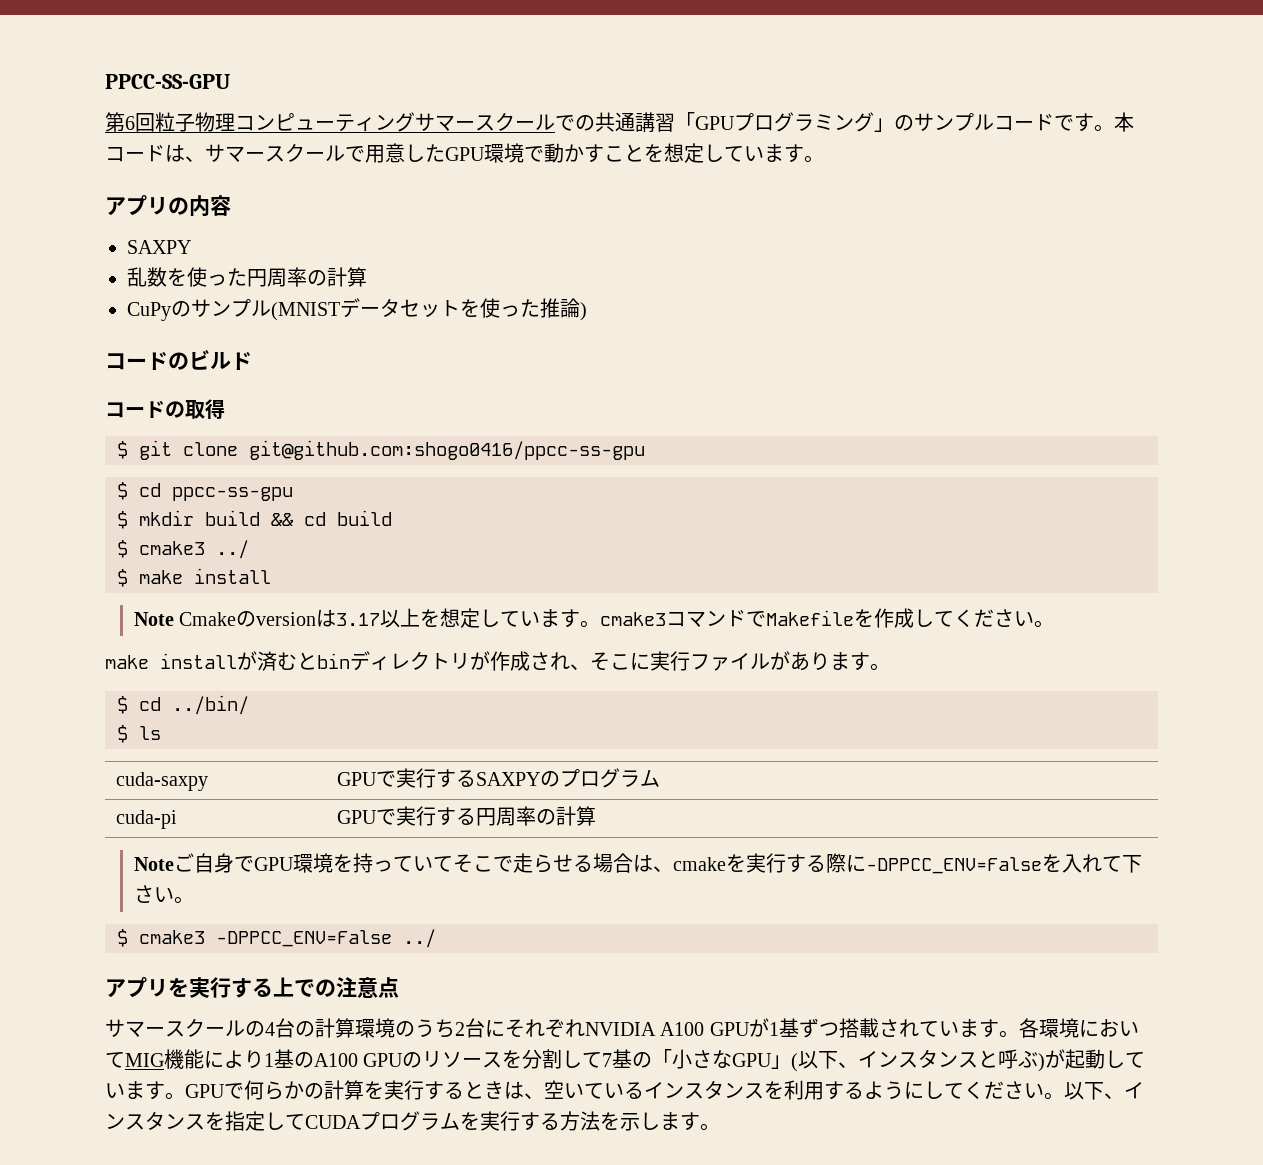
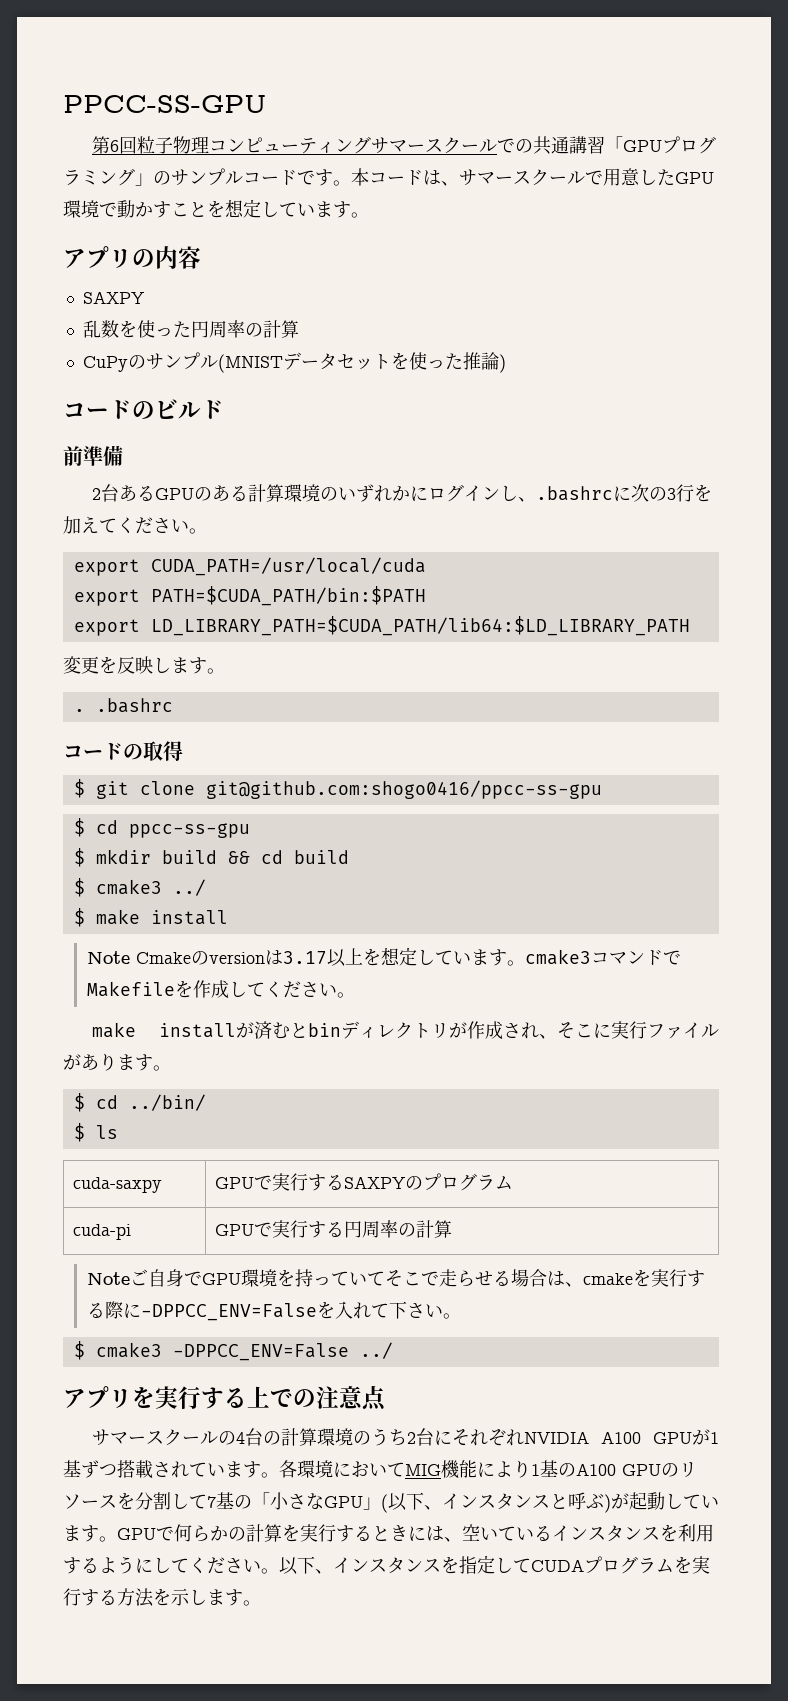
+ 前準備
+ 2台あるGPUのある計算環境のいずれかにログインし、.bashrcに次の3行を加えてください。
+ export CUDA_PATH=/usr/local/cuda
+ export PATH=$CUDA_PATH/bin:$PATH
+ export LD_LIBRARY_PATH=$CUDA_PATH/lib64:$LD_LIBRARY_PATH
+ 変更を反映します。
+ . .bashrc
- GPUで何らかの計算を実行するときは、空いているインスタンスを利用するようにしてください。
+ GPUで何らかの計算を実行するときには、空いているインスタンスを利用するようにしてください。

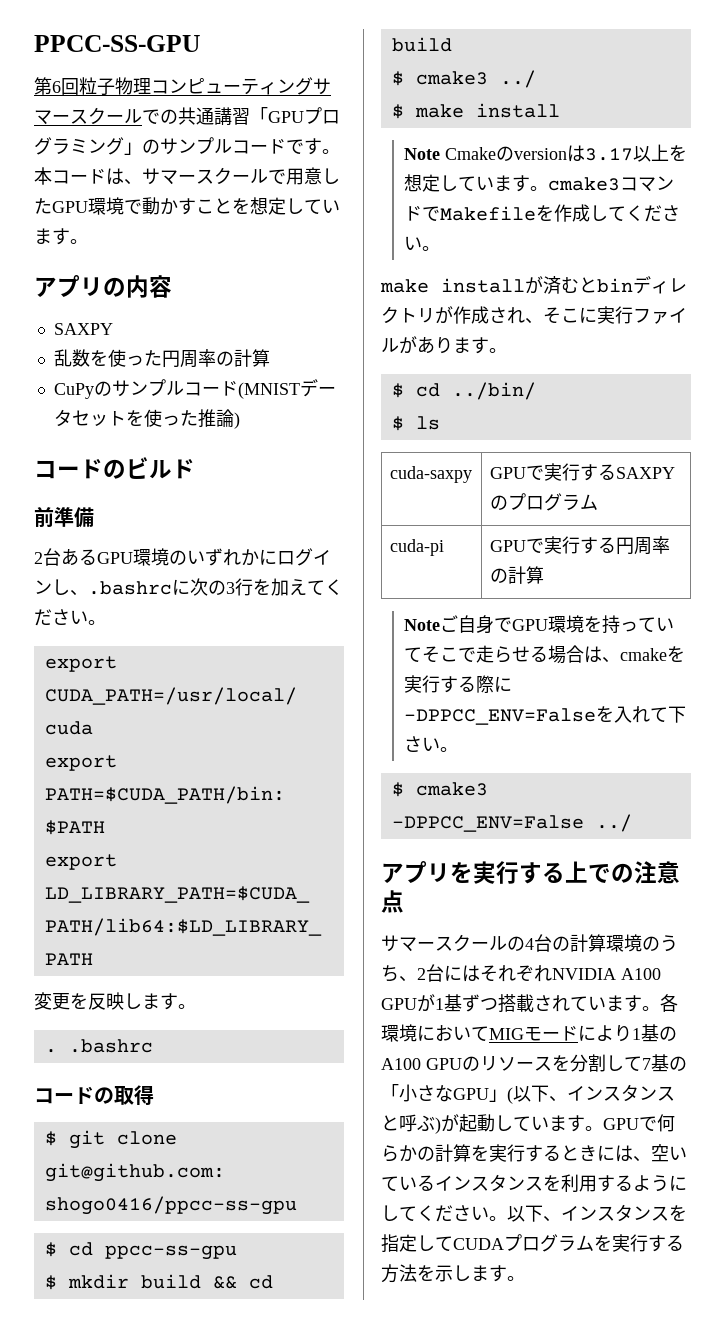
- CuPyのサンプル(MNISTデータセットを使った推論)
+ CuPyのサンプルコード(MNISTデータセットを使った推論)
- 2台あるGPUのある計算環境のいずれかにログインし、.bashrcに次の3行を加えてください。
+ 2台あるGPU環境のいずれかにログインし、.bashrcに次の3行を加えてください。
- サマースクールの4台の計算環境のうち2台にそれぞれNVIDIA A100 GPUが1基ずつ搭載されています。
+ サマースクールの4台の計算環境のうち、2台にはそれぞれNVIDIA A100 GPUが1基ずつ搭載されています。
- 各環境においてMIG機能により1基のA100 GPUのリソースを分割して7基の「小さなGPU」(以下、インスタンスと呼ぶ)が起動しています。
+ 各環境においてMIGモードにより1基のA100 GPUのリソースを分割して7基の「小さなGPU」(以下、インスタンスと呼ぶ)が起動しています。

